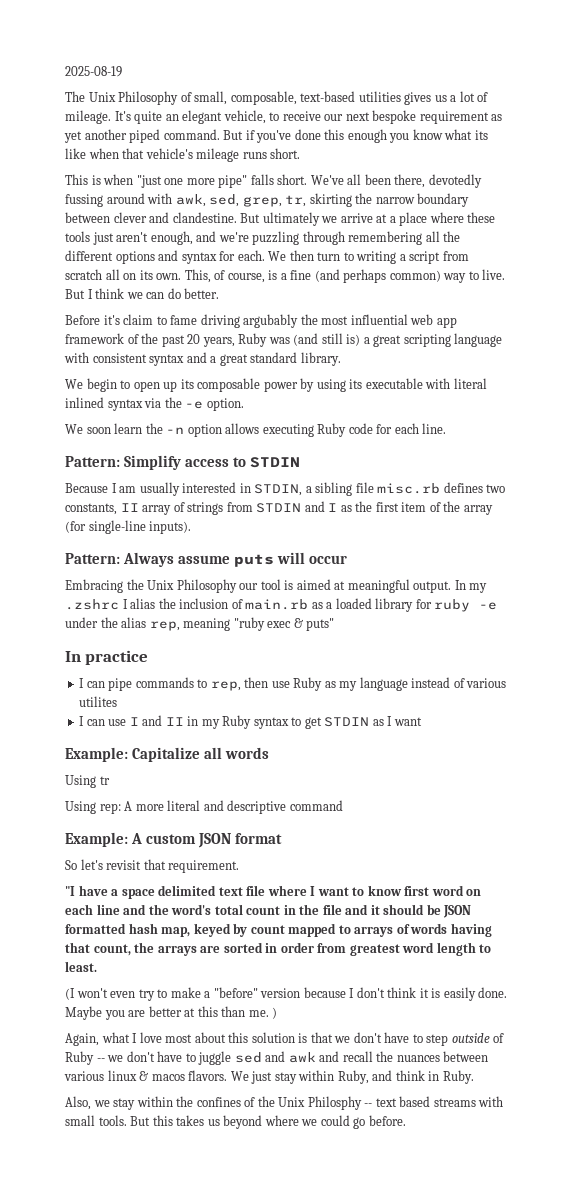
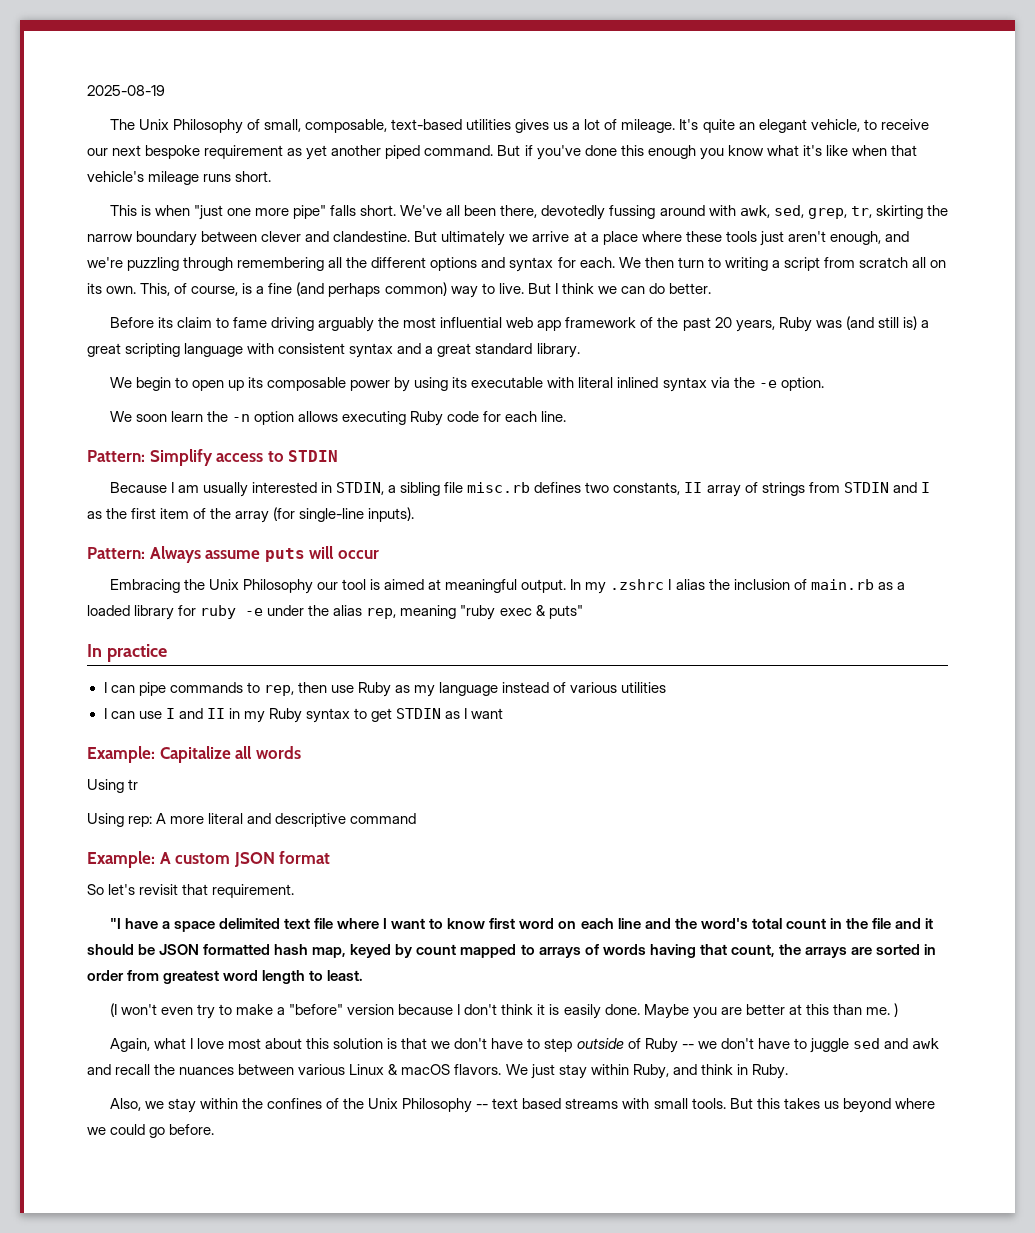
- But if you've done this enough you know what its like when that vehicle's mileage runs short.
+ But if you've done this enough you know what it's like when that vehicle's mileage runs short.
- Before it's claim to fame driving argubably the most influential web app framework of the past 20 years, Ruby was (and still is) a great scripting language with consistent syntax and a great standard library.
+ Before its claim to fame driving arguably the most influential web app framework of the past 20 years, Ruby was (and still is) a great scripting language with consistent syntax and a great standard library.
- I can pipe commands to rep, then use Ruby as my language instead of various utilites
+ I can pipe commands to rep, then use Ruby as my language instead of various utilities
- Again, what I love most about this solution is that we don't have to step outside of Ruby -- we don't have to juggle sed and awk and recall the nuances between various linux & macos flavors.
+ Again, what I love most about this solution is that we don't have to step outside of Ruby -- we don't have to juggle sed and awk and recall the nuances between various Linux & macOS flavors.
- Also, we stay within the confines of the Unix Philosphy -- text based streams with small tools.
+ Also, we stay within the confines of the Unix Philosophy -- text based streams with small tools.

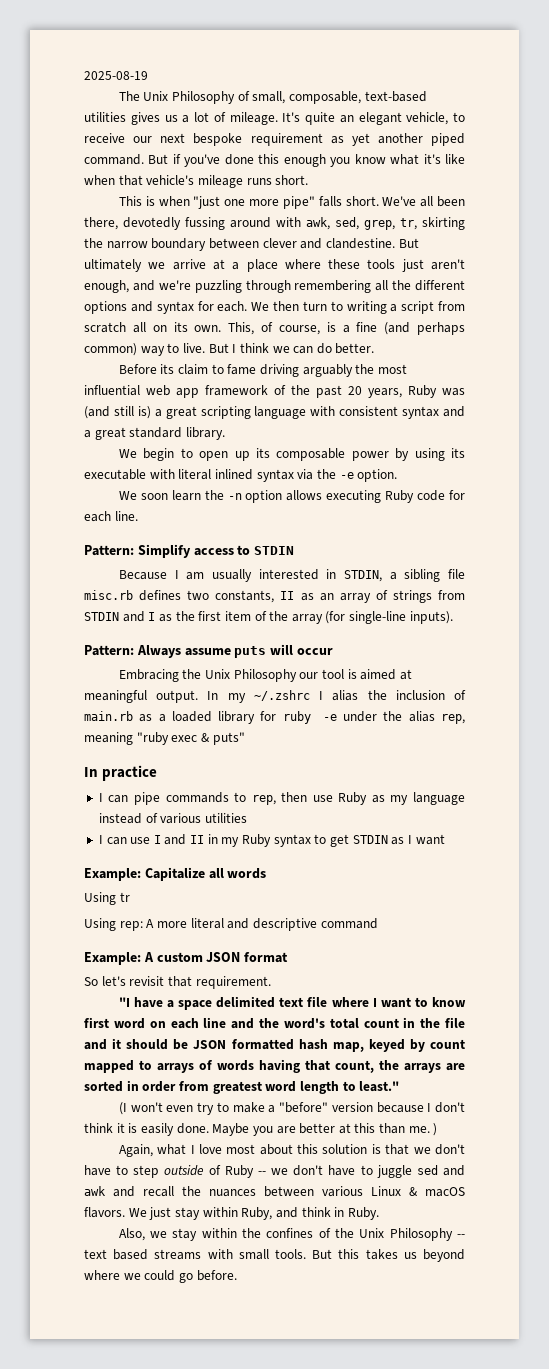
- Because I am usually interested in STDIN, a sibling file misc.rb defines two constants, II array of strings from STDIN and I as the first item of the array (for single-line inputs).
+ Because I am usually interested in STDIN, a sibling file misc.rb defines two constants, II as an array of strings from STDIN and I as the first item of the array (for single-line inputs).
- In my .zshrc I alias the inclusion of main.rb as a loaded library for ruby -e under the alias rep, meaning "ruby exec & puts"
+ In my ~/.zshrc I alias the inclusion of main.rb as a loaded library for ruby -e under the alias rep, meaning "ruby exec & puts"
- "I have a space delimited text file where I want to know first word on each line and the word's total count in the file and it should be JSON formatted hash map, keyed by count mapped to arrays of words having that count, the arrays are sorted in order from greatest word length to least.
+ "I have a space delimited text file where I want to know first word on each line and the word's total count in the file and it should be JSON formatted hash map, keyed by count mapped to arrays of words having that count, the arrays are sorted in order from greatest word length to least."

